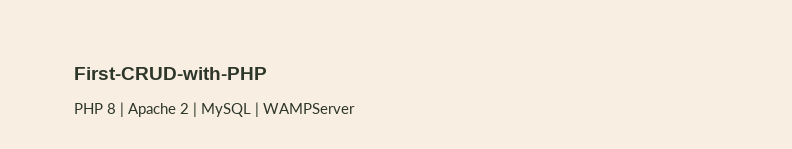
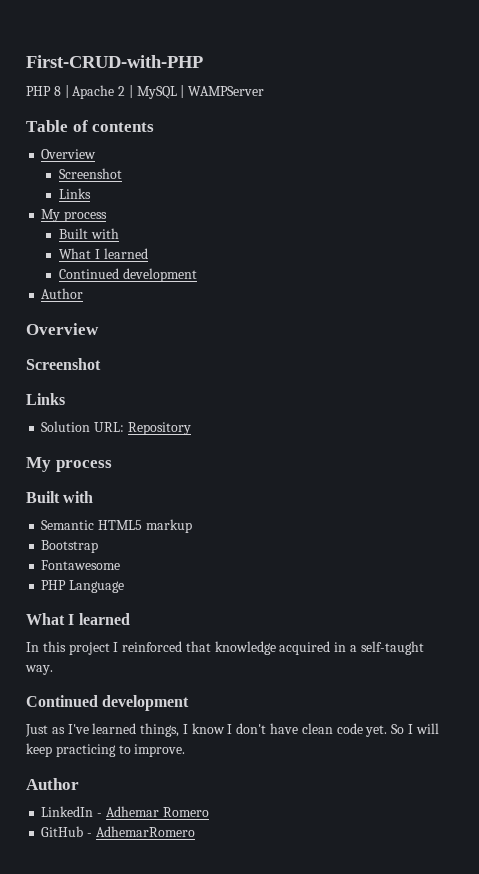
+ Table of contents
+ Overview
+ Screenshot
+ Links
+ My process
+ Built with
+ What I learned
+ Continued development
+ Author
+ Overview
+ Screenshot
+ Links
+ Solution URL: Repository
+ My process
+ Built with
+ Semantic HTML5 markup
+ Bootstrap
+ Fontawesome
+ PHP Language
+ What I learned
+ In this project I reinforced that knowledge acquired in a self-taught way.
+ Continued development
+ Just as I've learned things, I know I don't have clean code yet. So I will keep practicing to improve.
+ Author
+ LinkedIn - Adhemar Romero
+ GitHub - AdhemarRomero

